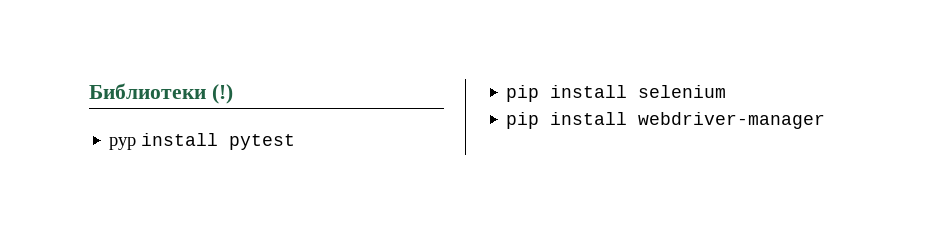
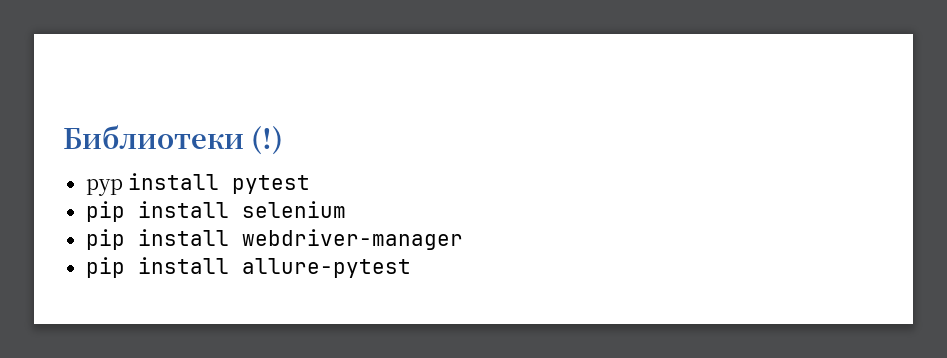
+ pip install allure-pytest

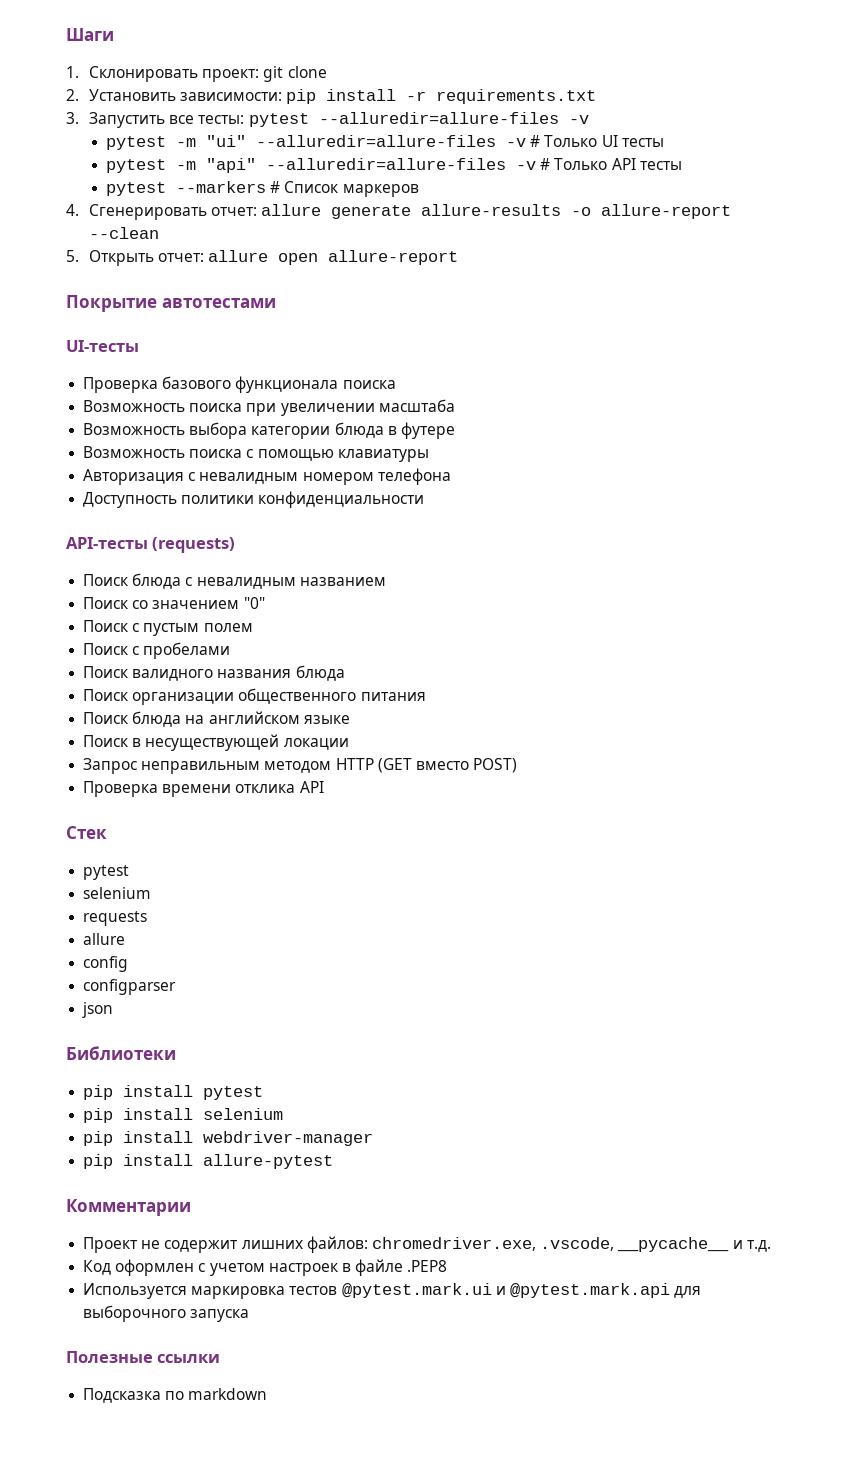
+ Шаги
+ 1. Склонировать проект: git clone
+ 2. Установить зависимости: pip install -r requirements.txt
+ 3. Запустить все тесты: pytest --alluredir=allure-files -v
+ pytest -m "ui" --alluredir=allure-files -v # Только UI тесты
+ pytest -m "api" --alluredir=allure-files -v # Только API тесты
+ pytest --markers # Список маркеров
+ 4. Сгенерировать отчет: allure generate allure-results -o allure-report --clean
+ 5. Открыть отчет: allure open allure-report
+ Покрытие автотестами
+ UI-тесты
+ Проверка базового функционала поиска
+ Возможность поиска при увеличении масштаба
+ Возможность выбора категории блюда в футере
+ Возможность поиска с помощью клавиатуры
+ Авторизация с невалидным номером телефона
+ Доступность политики конфиденциальности
+ API-тесты (requests)
+ Поиск блюда с невалидным названием
+ Поиск со значением "0"
+ Поиск с пустым полем
+ Поиск с пробелами
+ Поиск валидного названия блюда
+ Поиск организации общественного питания
+ Поиск блюда на английском языке
+ Поиск в несуществующей локации
+ Запрос неправильным методом HTTP (GET вместо POST)
+ Проверка времени отклика API
+ Стек
+ pytest
+ selenium
+ requests
+ allure
+ config
+ configparser
+ json
- Библиотеки (!)
- pyp install pytest
+ Библиотеки
+ pip install pytest
+ Комментарии
+ Проект не содержит лишних файлов: chromedriver.exe, .vscode, __pycache__ и т.д.
+ Код оформлен с учетом настроек в файле .PEP8
+ Используется маркировка тестов @pytest.mark.ui и @pytest.mark.api для выборочного запуска
+ Полезные ссылки
+ Подсказка по markdown

